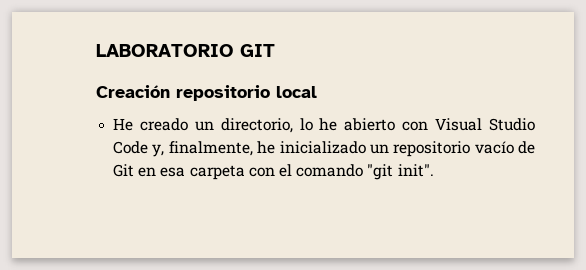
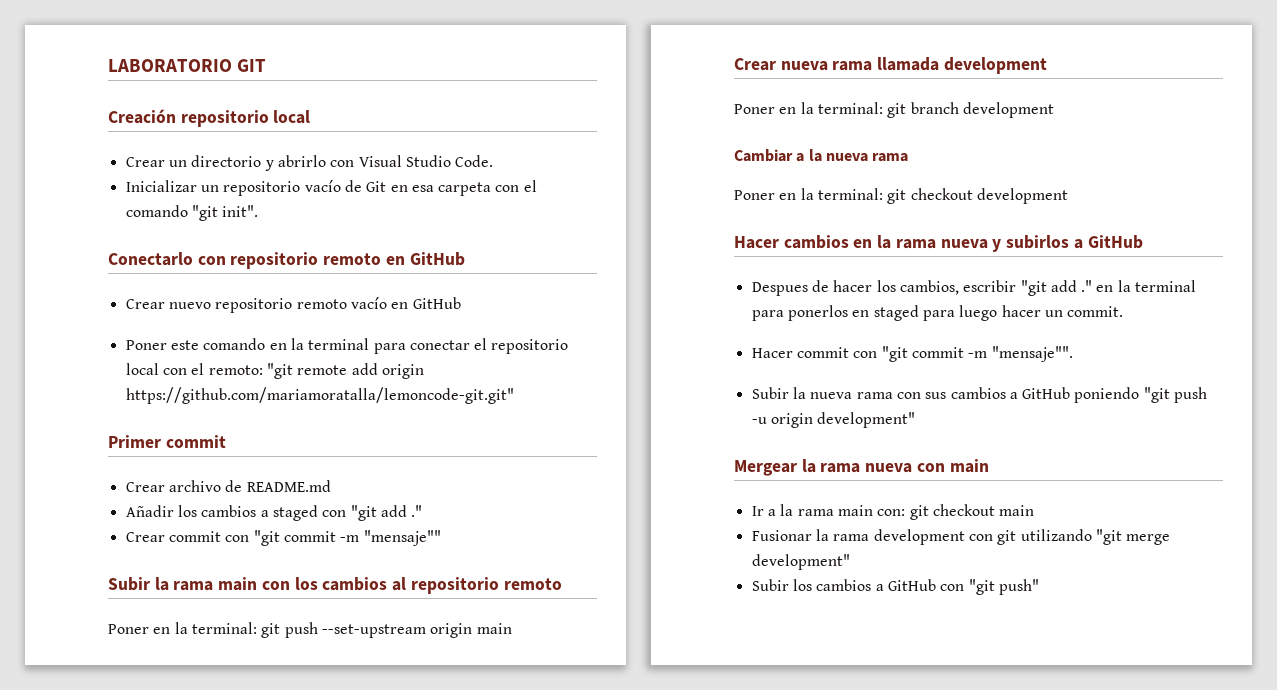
- He creado un directorio, lo he abierto con Visual Studio Code y, finalmente, he inicializado un repositorio vacío de Git en esa carpeta con el comando "git init".
+ Crear un directorio y abrirlo con Visual Studio Code.
+ Inicializar un repositorio vacío de Git en esa carpeta con el comando "git init".
+ Conectarlo con repositorio remoto en GitHub
+ Crear nuevo repositorio remoto vacío en GitHub
+ Poner este comando en la terminal para conectar el repositorio local con el remoto: "git remote add origin https://github.com/mariamoratalla/lemoncode-git.git"
+ Primer commit
+ Crear archivo de README.md
+ Añadir los cambios a staged con "git add ."
+ Crear commit con "git commit -m "mensaje""
+ Subir la rama main con los cambios al repositorio remoto
+ Poner en la terminal: git push --set-upstream origin main
+ Crear nueva rama llamada development
+ Poner en la terminal: git branch development
+ Cambiar a la nueva rama
+ Poner en la terminal: git checkout development
+ Hacer cambios en la rama nueva y subirlos a GitHub
+ Despues de hacer los cambios, escribir "git add ." en la terminal para ponerlos en staged para luego hacer un commit.
+ Hacer commit con "git commit -m "mensaje"".
+ Subir la nueva rama con sus cambios a GitHub poniendo "git push -u origin development"
+ Mergear la rama nueva con main
+ Ir a la rama main con: git checkout main
+ Fusionar la rama development con git utilizando "git merge development"
+ Subir los cambios a GitHub con "git push"

